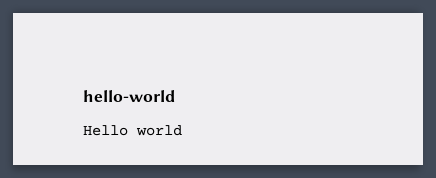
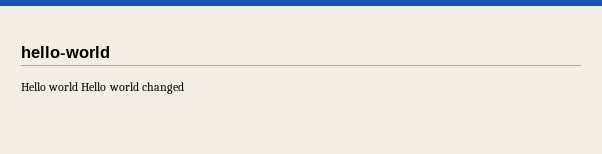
- Hello world
+ Hello world Hello world changed

